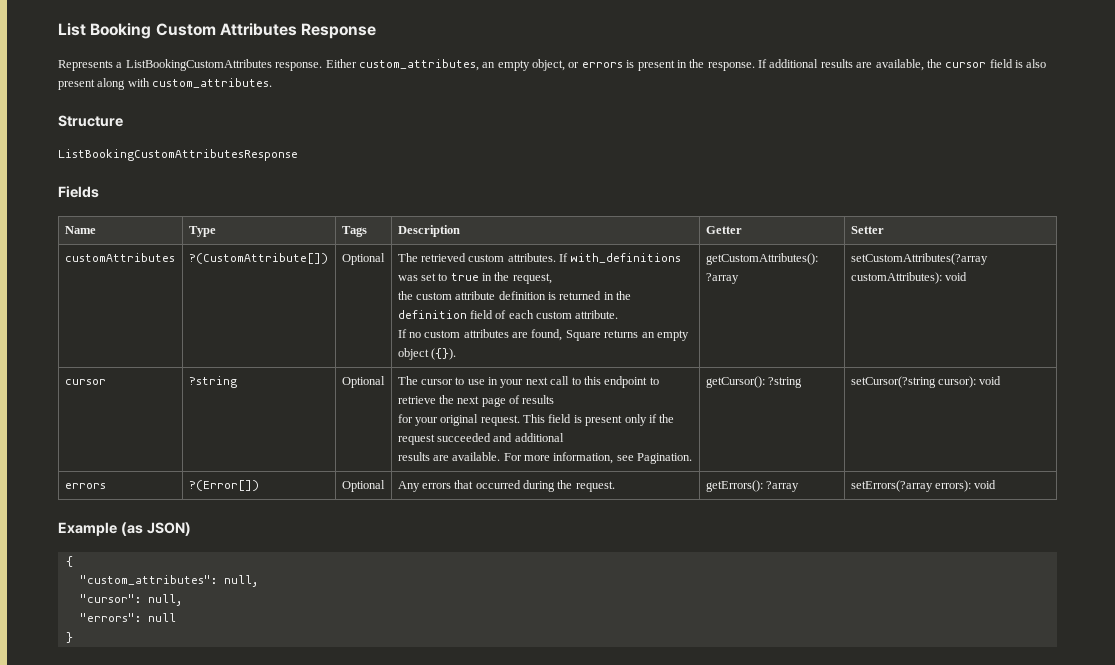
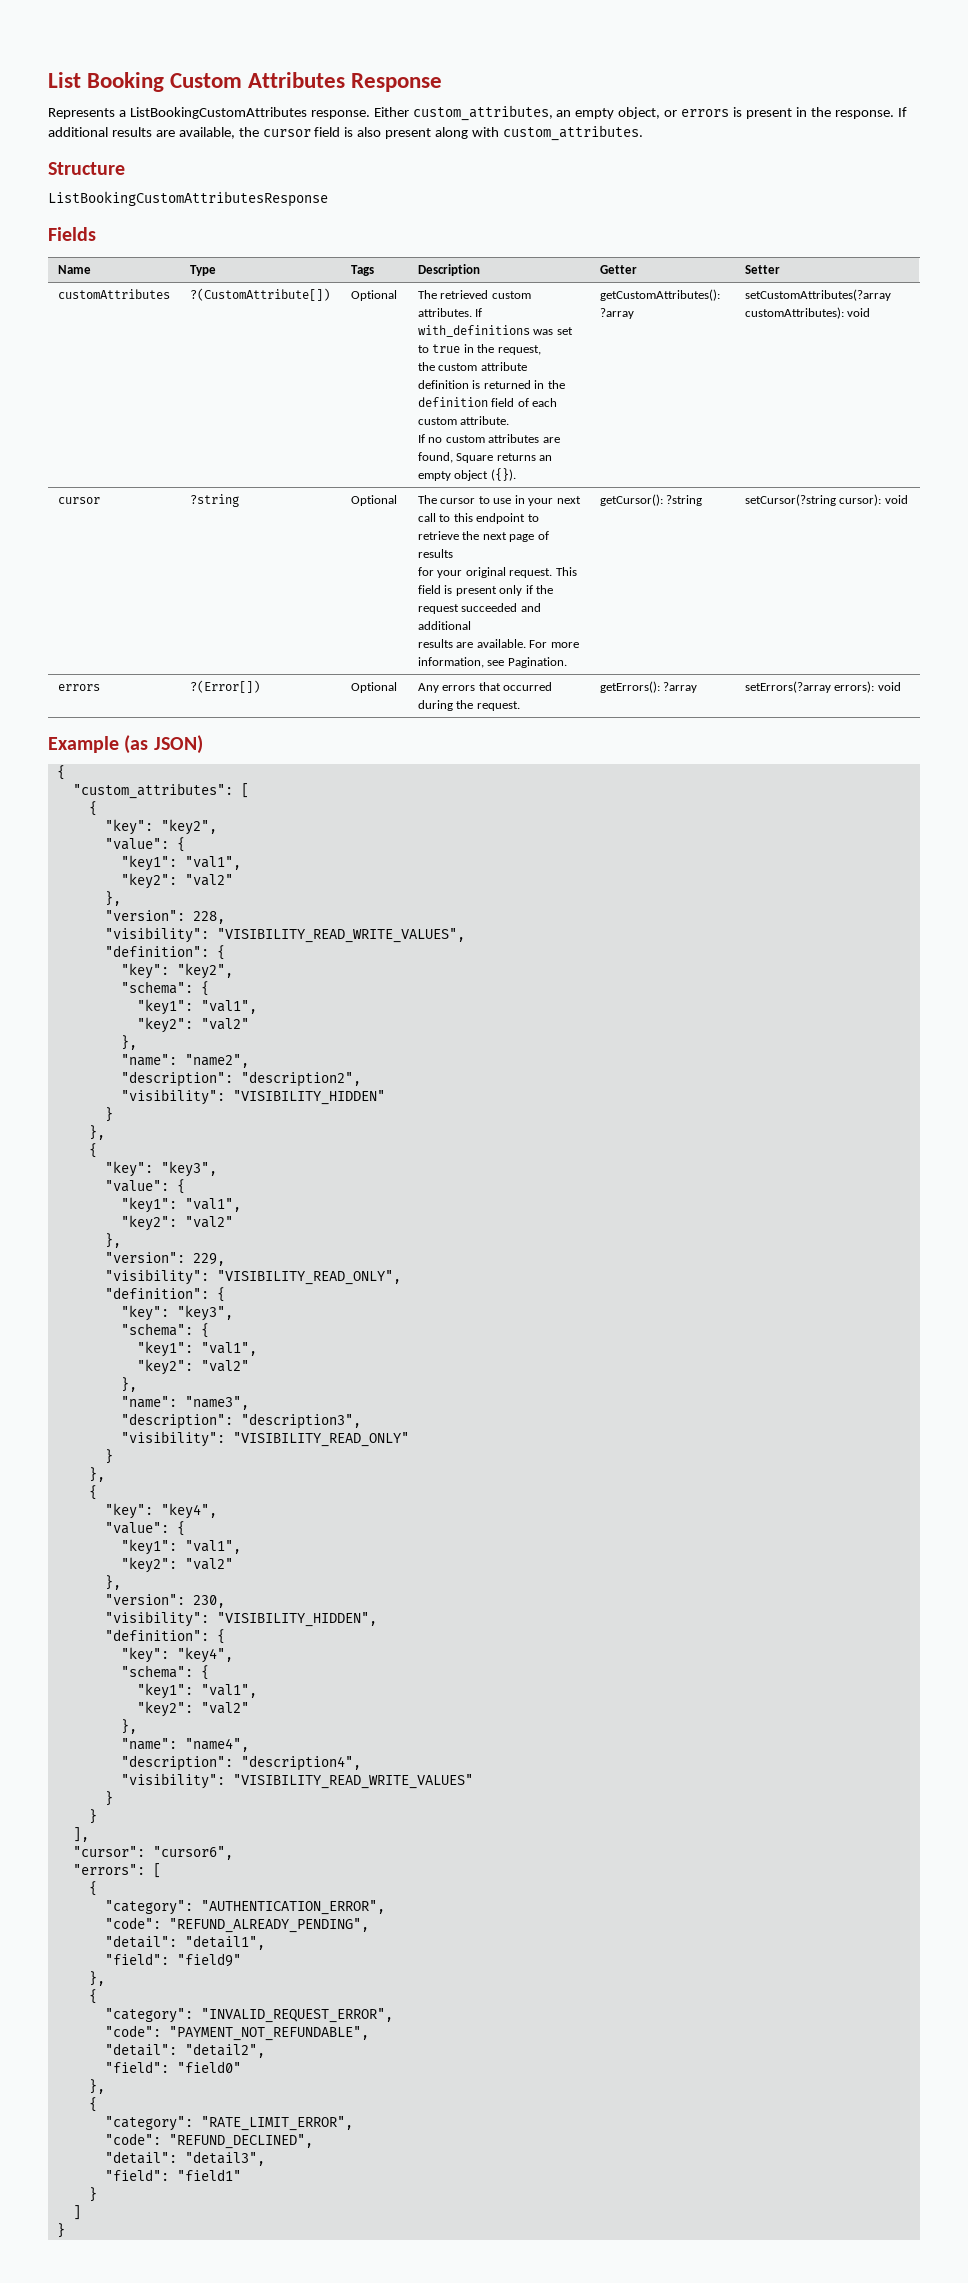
- "custom_attributes": null,
+ "custom_attributes": [
+ {
+ "key": "key2",
+ "value": {
+ "key1": "val1",
+ "key2": "val2"
+ },
+ "version": 228,
+ "visibility": "VISIBILITY_READ_WRITE_VALUES",
+ "definition": {
+ "key": "key2",
+ "schema": {
+ "key1": "val1",
+ "key2": "val2"
+ },
+ "name": "name2",
+ "description": "description2",
+ "visibility": "VISIBILITY_HIDDEN"
+ }
+ },
+ {
+ "key": "key3",
+ "value": {
+ "key1": "val1",
+ "key2": "val2"
+ },
+ "version": 229,
+ "visibility": "VISIBILITY_READ_ONLY",
+ "definition": {
+ "key": "key3",
+ "schema": {
+ "key1": "val1",
+ "key2": "val2"
+ },
+ "name": "name3",
+ "description": "description3",
+ "visibility": "VISIBILITY_READ_ONLY"
+ }
+ },
+ {
+ "key": "key4",
+ "value": {
+ "key1": "val1",
+ "key2": "val2"
+ },
+ "version": 230,
+ "visibility": "VISIBILITY_HIDDEN",
+ "definition": {
+ "key": "key4",
+ "schema": {
+ "key1": "val1",
+ "key2": "val2"
+ },
+ "name": "name4",
+ "description": "description4",
+ "visibility": "VISIBILITY_READ_WRITE_VALUES"
+ }
+ }
+ ],
- "cursor": null,
+ "cursor": "cursor6",
- "errors": null
+ "errors": [
+ {
+ "category": "AUTHENTICATION_ERROR",
+ "code": "REFUND_ALREADY_PENDING",
+ "detail": "detail1",
+ "field": "field9"
+ },
+ {
+ "category": "INVALID_REQUEST_ERROR",
+ "code": "PAYMENT_NOT_REFUNDABLE",
+ "detail": "detail2",
+ "field": "field0"
+ },
+ {
+ "category": "RATE_LIMIT_ERROR",
+ "code": "REFUND_DECLINED",
+ "detail": "detail3",
+ "field": "field1"
+ }
+ ]

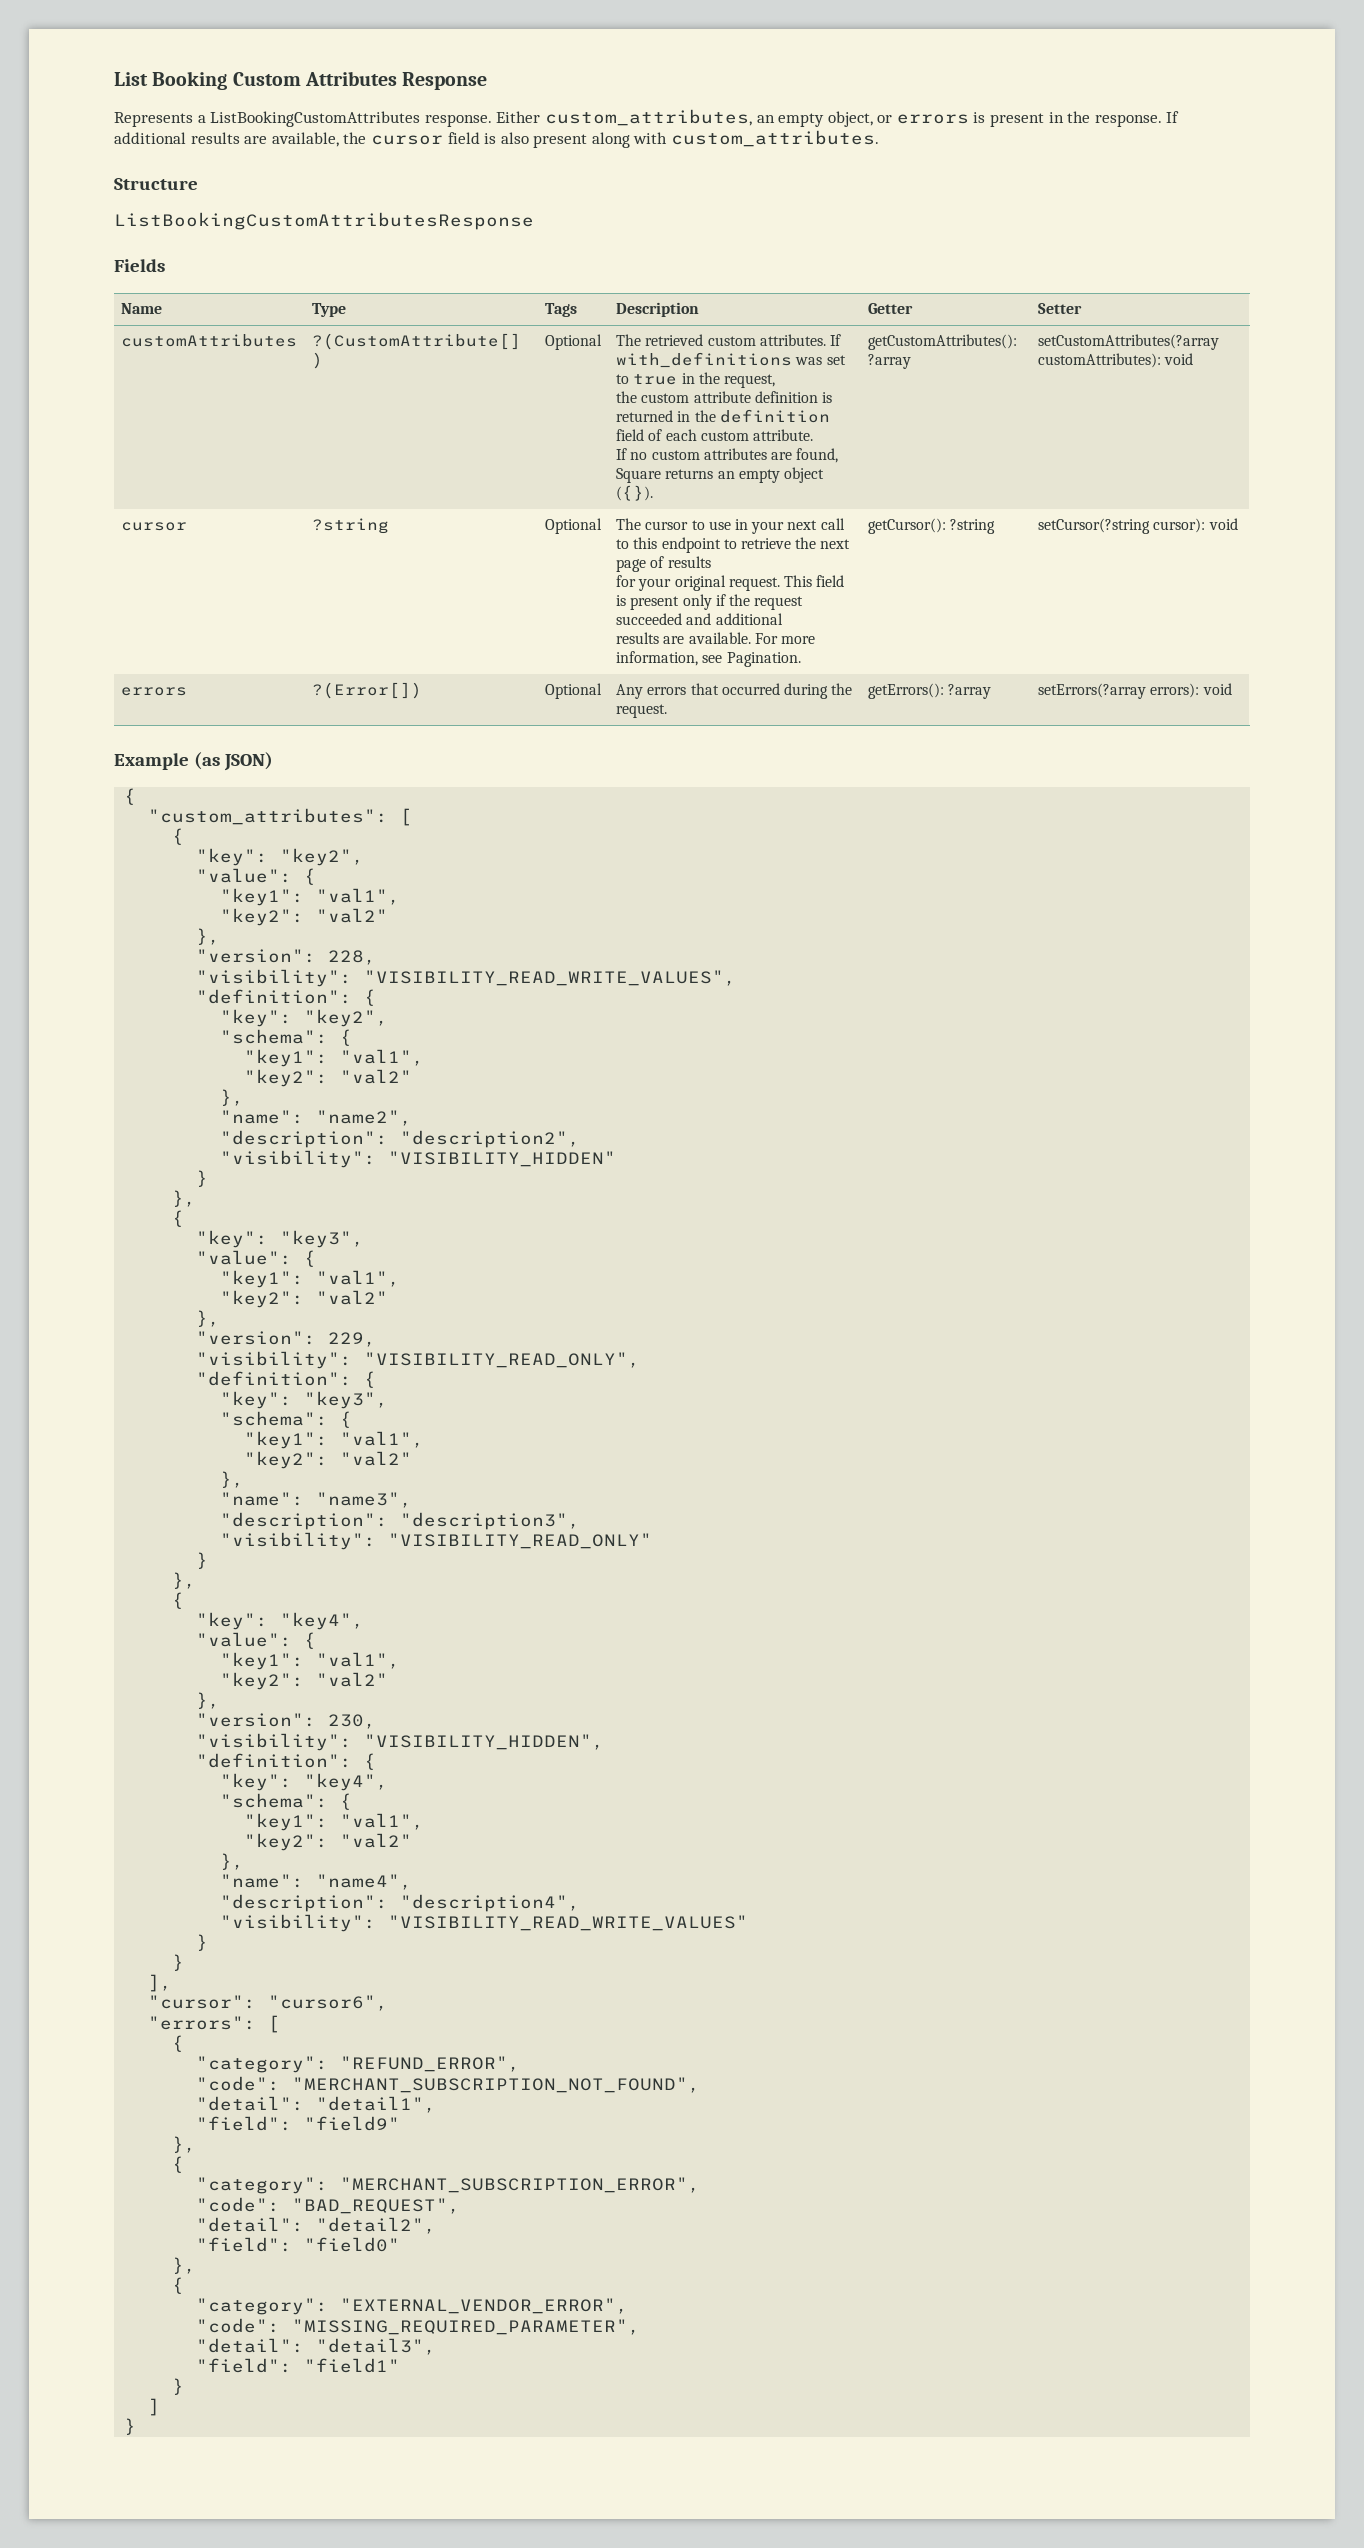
- "category": "AUTHENTICATION_ERROR",
- "code": "REFUND_ALREADY_PENDING",
+ "category": "REFUND_ERROR",
+ "code": "MERCHANT_SUBSCRIPTION_NOT_FOUND",
- "category": "INVALID_REQUEST_ERROR",
- "code": "PAYMENT_NOT_REFUNDABLE",
+ "category": "MERCHANT_SUBSCRIPTION_ERROR",
+ "code": "BAD_REQUEST",
- "category": "RATE_LIMIT_ERROR",
- "code": "REFUND_DECLINED",
+ "category": "EXTERNAL_VENDOR_ERROR",
+ "code": "MISSING_REQUIRED_PARAMETER",

